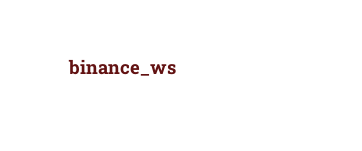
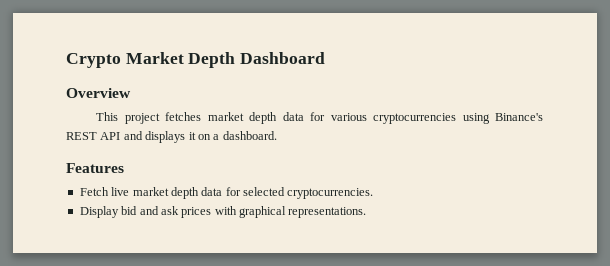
- binance_ws
+ Crypto Market Depth Dashboard
+ Overview
+ This project fetches market depth data for various cryptocurrencies using Binance's REST API and displays it on a dashboard.
+ Features
+ Fetch live market depth data for selected cryptocurrencies.
+ Display bid and ask prices with graphical representations.

